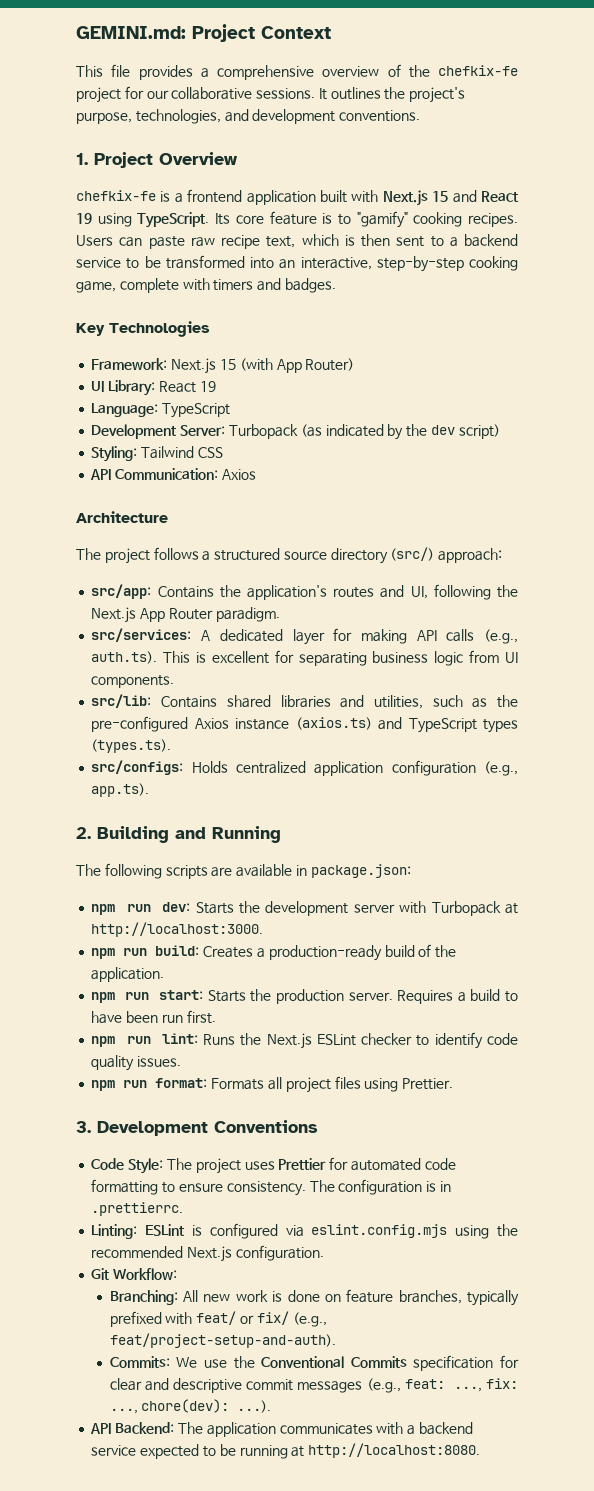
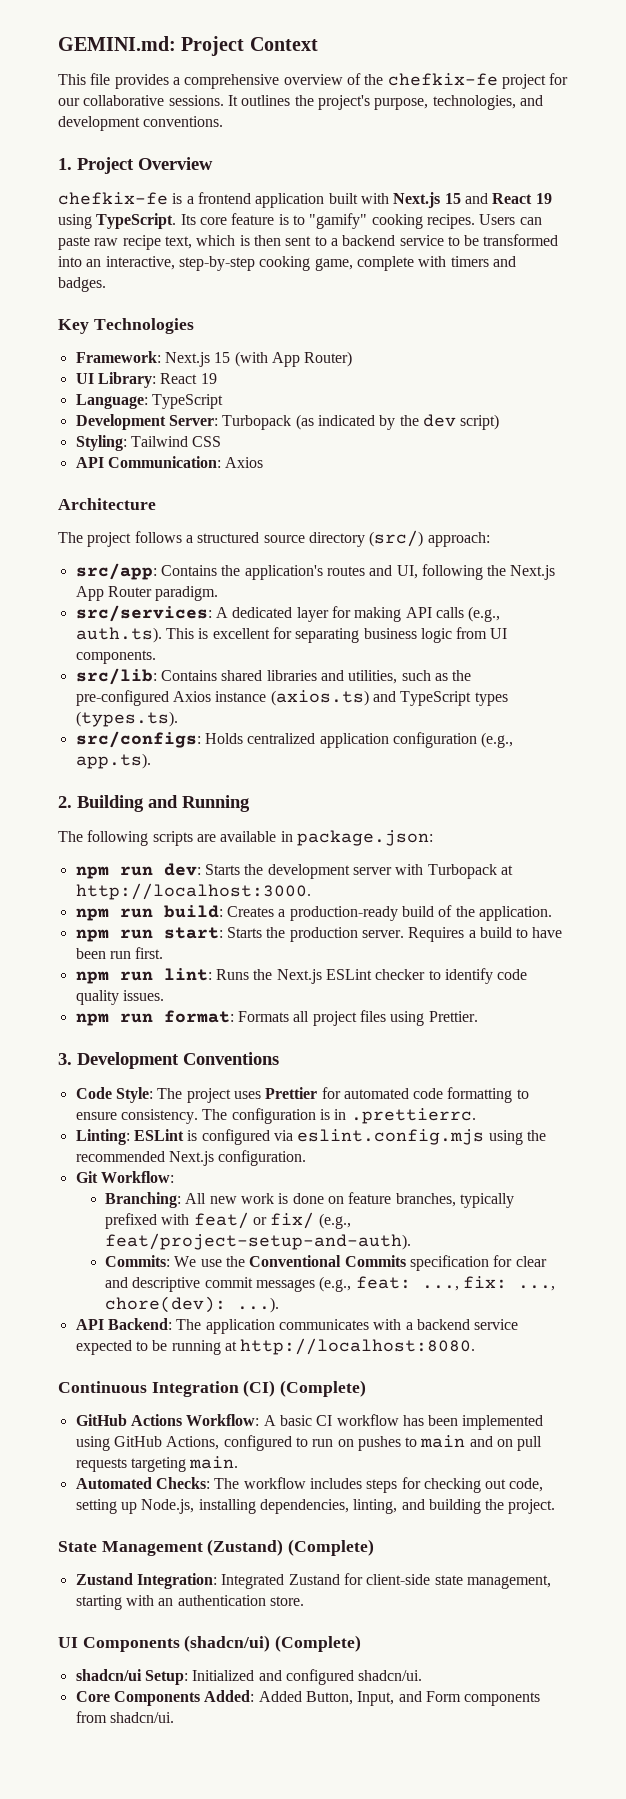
+ Continuous Integration (CI) (Complete)
+ GitHub Actions Workflow: A basic CI workflow has been implemented using GitHub Actions, configured to run on pushes to main and on pull requests targeting main.
+ Automated Checks: The workflow includes steps for checking out code, setting up Node.js, installing dependencies, linting, and building the project.
+ State Management (Zustand) (Complete)
+ Zustand Integration: Integrated Zustand for client-side state management, starting with an authentication store.
+ UI Components (shadcn/ui) (Complete)
+ shadcn/ui Setup: Initialized and configured shadcn/ui.
+ Core Components Added: Added Button, Input, and Form components from shadcn/ui.

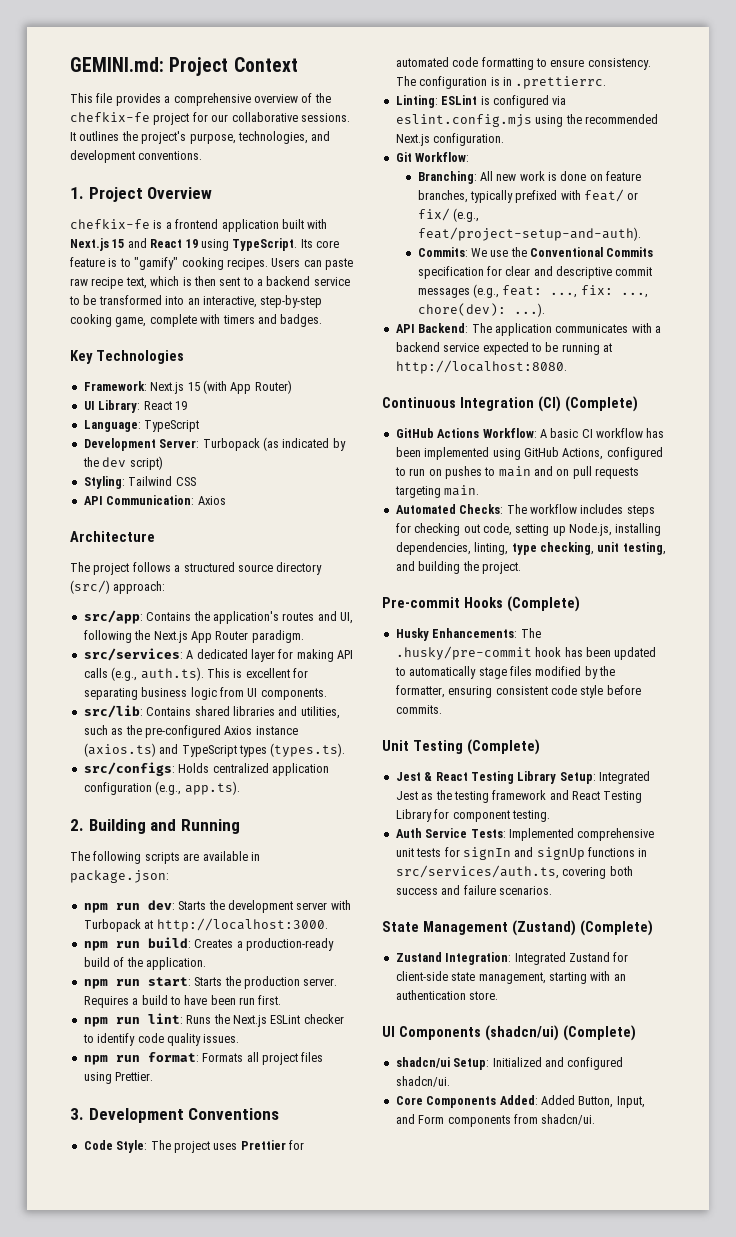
- Automated Checks: The workflow includes steps for checking out code, setting up Node.js, installing dependencies, linting, and building the project.
+ Automated Checks: The workflow includes steps for checking out code, setting up Node.js, installing dependencies, linting, type checking, unit testing, and building the project.
+ Pre-commit Hooks (Complete)
+ Husky Enhancements: The .husky/pre-commit hook has been updated to automatically stage files modified by the formatter, ensuring consistent code style before commits.
+ Unit Testing (Complete)
+ Jest & React Testing Library Setup: Integrated Jest as the testing framework and React Testing Library for component testing.
+ Auth Service Tests: Implemented comprehensive unit tests for signIn and signUp functions in src/services/auth.ts, covering both success and failure scenarios.

